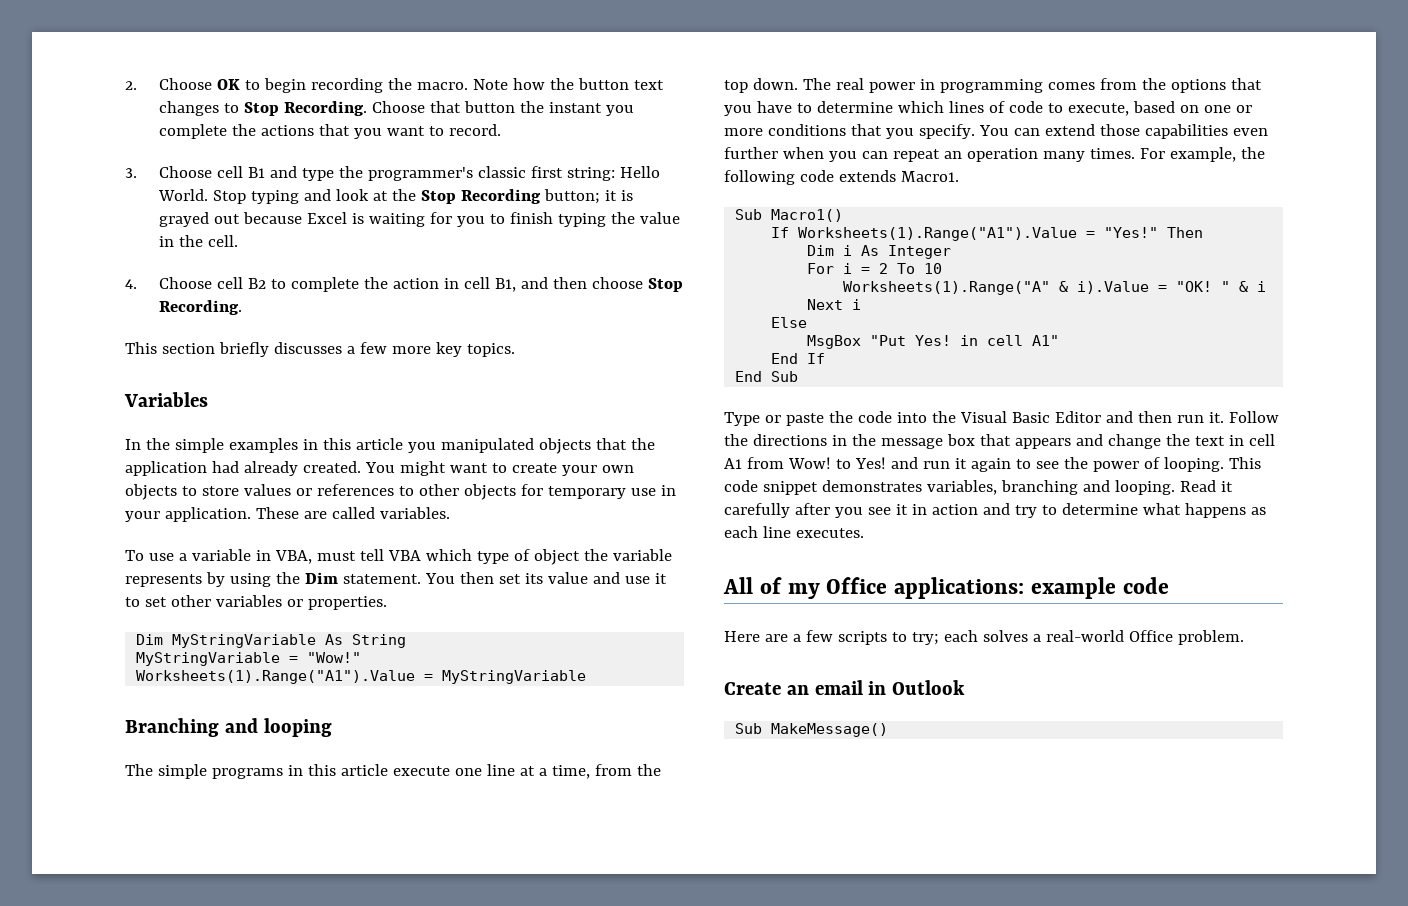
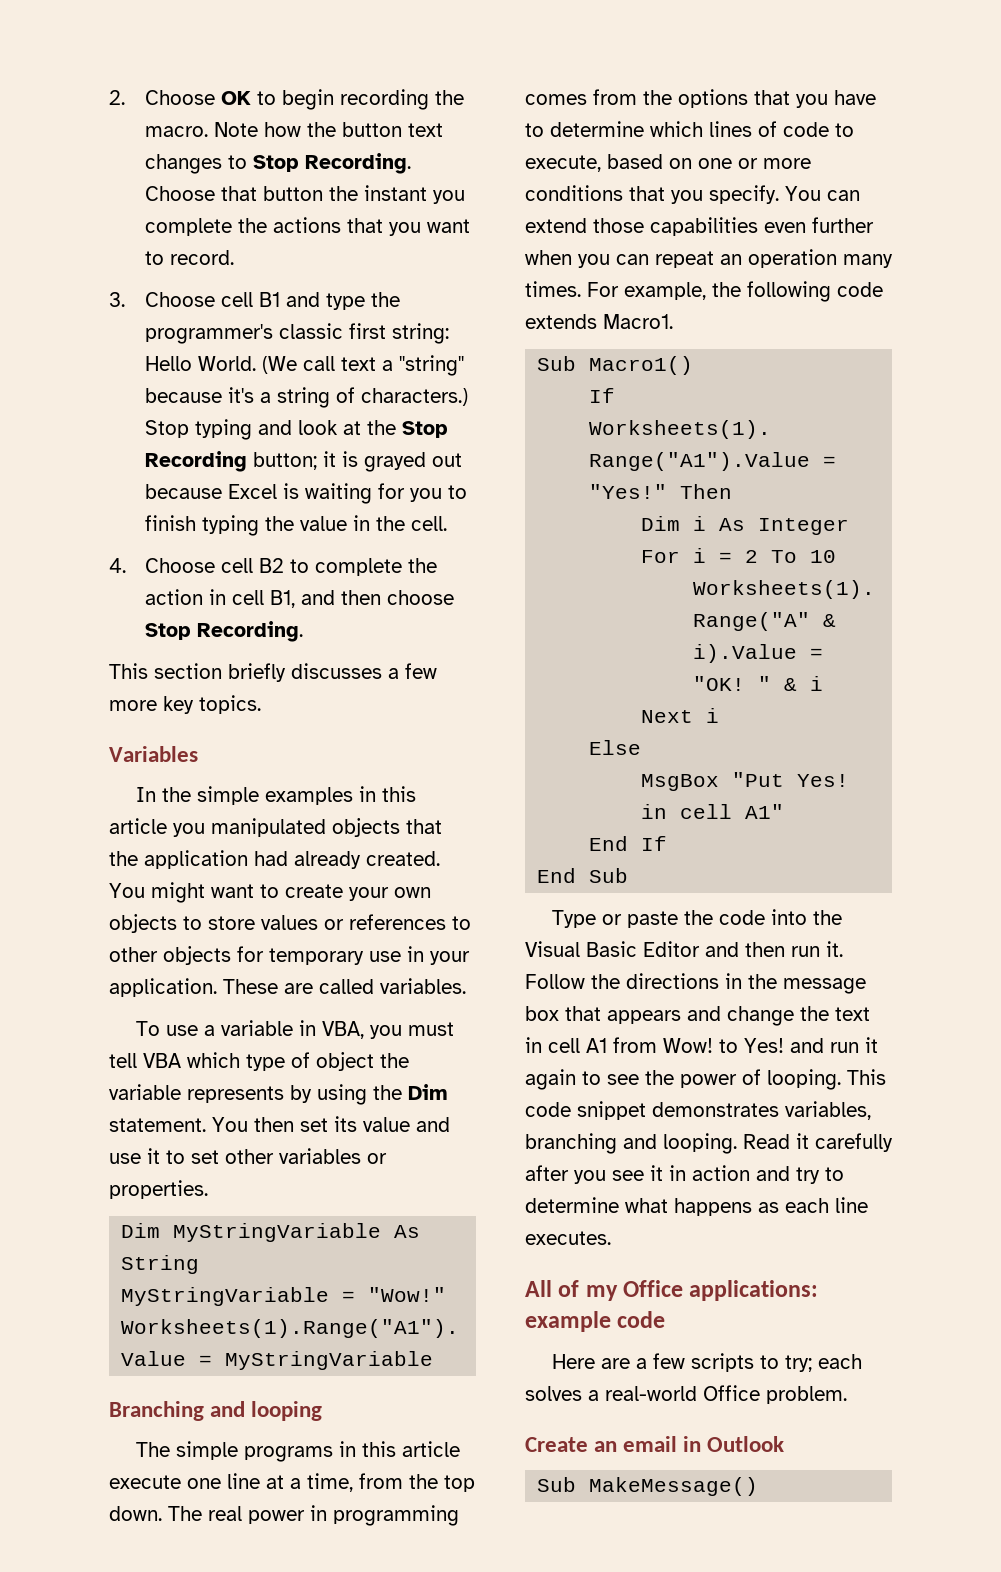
+ (We call text a "string" because it's a string of characters.)
- To use a variable in VBA, must tell VBA which type of object the variable represents by using the Dim statement.
+ To use a variable in VBA, you must tell VBA which type of object the variable represents by using the Dim statement.

